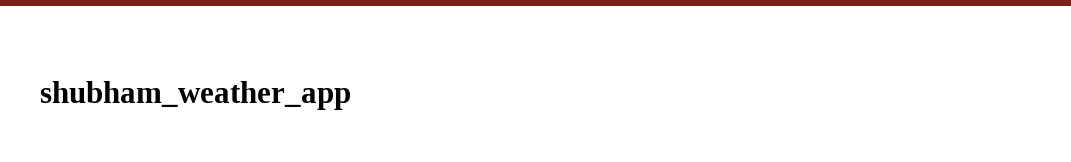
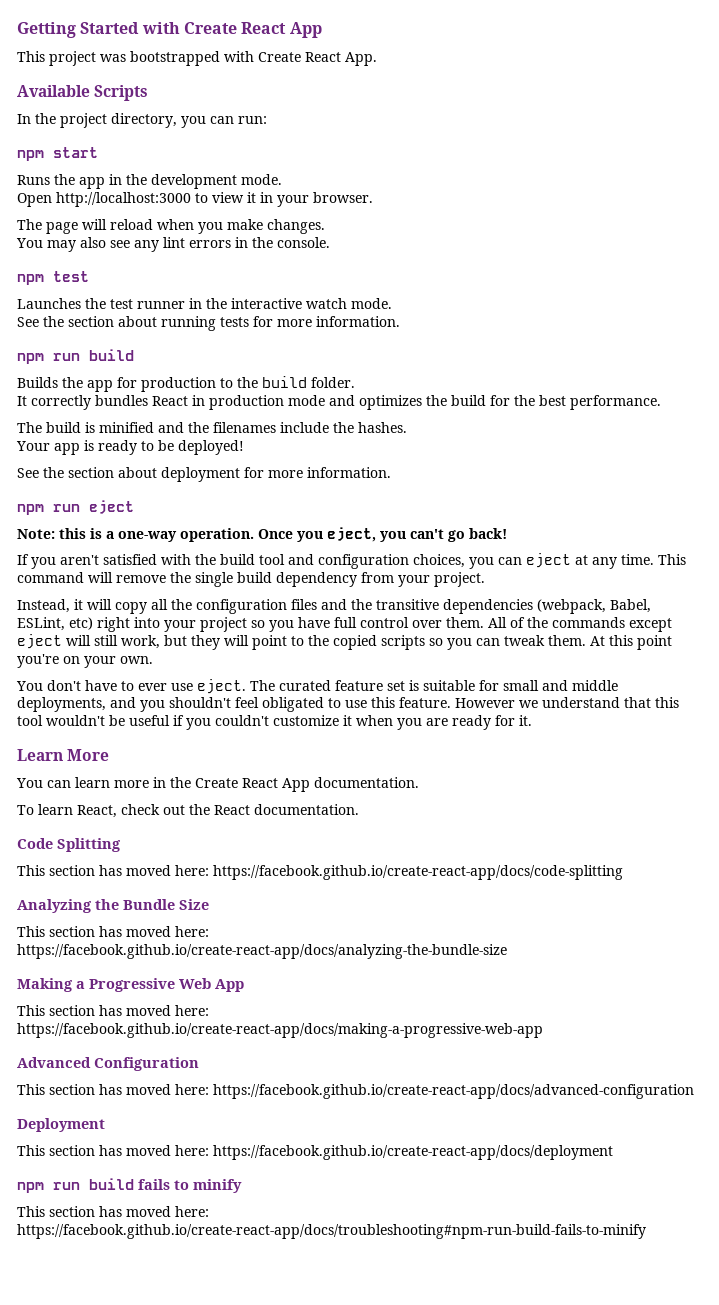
- shubham_weather_app
+ Getting Started with Create React App
+ This project was bootstrapped with Create React App.
+ Available Scripts
+ In the project directory, you can run:
+ npm start
+ Runs the app in the development mode.
+ Open http://localhost:3000 to view it in your browser.
+ The page will reload when you make changes.
+ You may also see any lint errors in the console.
+ npm test
+ Launches the test runner in the interactive watch mode.
+ See the section about running tests for more information.
+ npm run build
+ Builds the app for production to the build folder.
+ It correctly bundles React in production mode and optimizes the build for the best performance.
+ The build is minified and the filenames include the hashes.
+ Your app is ready to be deployed!
+ See the section about deployment for more information.
+ npm run eject
+ Note: this is a one-way operation. Once you eject, you can't go back!
+ If you aren't satisfied with the build tool and configuration choices, you can eject at any time. This command will remove the single build dependency from your project.
+ Instead, it will copy all the configuration files and the transitive dependencies (webpack, Babel, ESLint, etc) right into your project so you have full control over them. All of the commands except eject will still work, but they will point to the copied scripts so you can tweak them. At this point you're on your own.
+ You don't have to ever use eject. The curated feature set is suitable for small and middle deployments, and you shouldn't feel obligated to use this feature. However we understand that this tool wouldn't be useful if you couldn't customize it when you are ready for it.
+ Learn More
+ You can learn more in the Create React App documentation.
+ To learn React, check out the React documentation.
+ Code Splitting
+ This section has moved here: https://facebook.github.io/create-react-app/docs/code-splitting
+ Analyzing the Bundle Size
+ This section has moved here: https://facebook.github.io/create-react-app/docs/analyzing-the-bundle-size
+ Making a Progressive Web App
+ This section has moved here: https://facebook.github.io/create-react-app/docs/making-a-progressive-web-app
+ Advanced Configuration
+ This section has moved here: https://facebook.github.io/create-react-app/docs/advanced-configuration
+ Deployment
+ This section has moved here: https://facebook.github.io/create-react-app/docs/deployment
+ npm run build fails to minify
+ This section has moved here: https://facebook.github.io/create-react-app/docs/troubleshooting#npm-run-build-fails-to-minify

